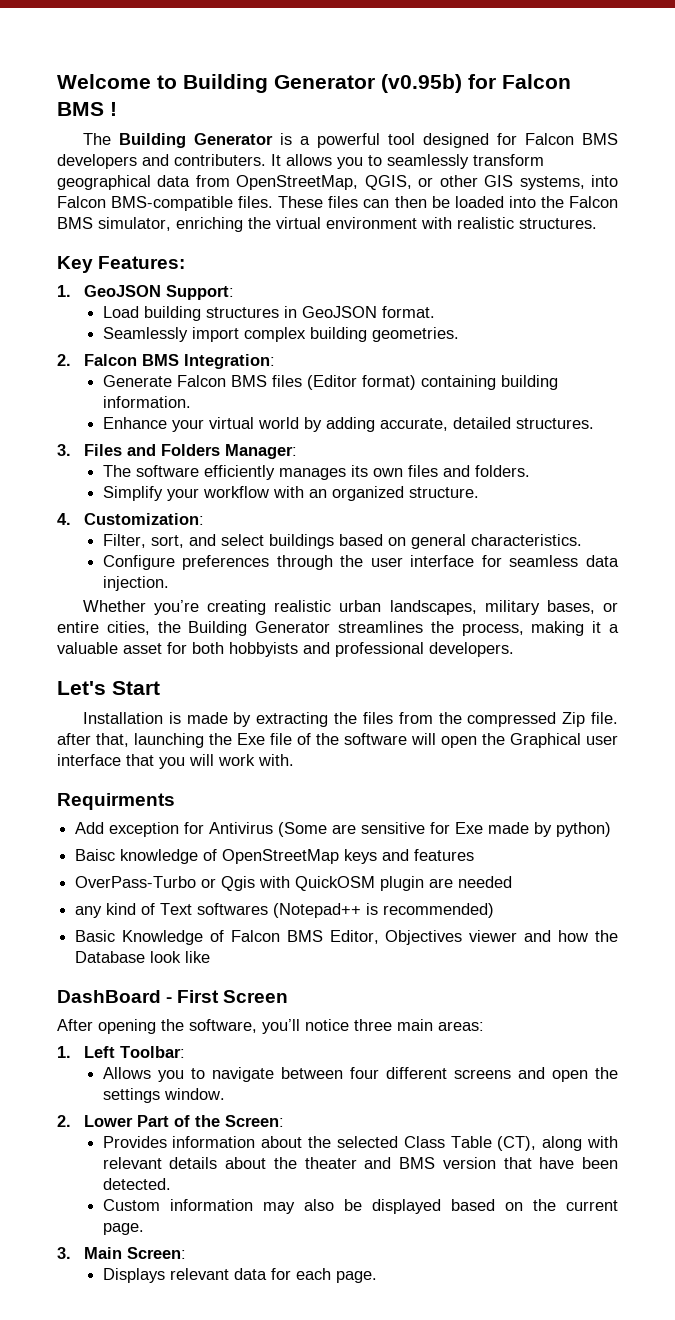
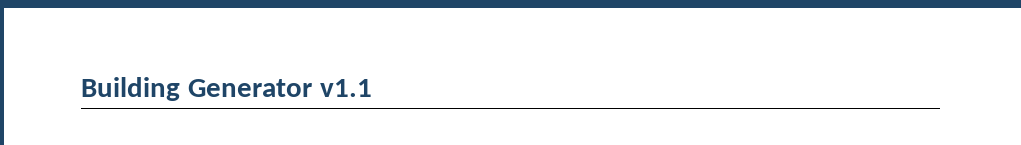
- Welcome to Building Generator (v0.95b) for Falcon BMS !
- The Building Generator is a powerful tool designed for Falcon BMS developers and contributers. It allows you to seamlessly transform geographical data from OpenStreetMap, QGIS, or other GIS systems, into Falcon BMS-compatible files. These files can then be loaded into the Falcon BMS simulator, enriching the virtual environment with realistic structures.
- Key Features:
- 1. GeoJSON Support:
- Load building structures in GeoJSON format.
- Seamlessly import complex building geometries.
- 2. Falcon BMS Integration:
- Generate Falcon BMS files (Editor format) containing building information.
- Enhance your virtual world by adding accurate, detailed structures.
- 3. Files and Folders Manager:
- The software efficiently manages its own files and folders.
- Simplify your workflow with an organized structure.
- 4. Customization:
- Filter, sort, and select buildings based on general characteristics.
- Configure preferences through the user interface for seamless data injection.
- Whether you’re creating realistic urban landscapes, military bases, or entire cities, the Building Generator streamlines the process, making it a valuable asset for both hobbyists and professional developers.
- Let's Start
- Installation is made by extracting the files from the compressed Zip file. after that, launching the Exe file of the software will open the Graphical user interface that you will work with.
- Requirments
- Add exception for Antivirus (Some are sensitive for Exe made by python)
- Baisc knowledge of OpenStreetMap keys and features
- OverPass-Turbo or Qgis with QuickOSM plugin are needed
- any kind of Text softwares (Notepad++ is recommended)
- Basic Knowledge of Falcon BMS Editor, Objectives viewer and how the Database look like
- DashBoard - First Screen
- After opening the software, you’ll notice three main areas:
- 1. Left Toolbar:
- Allows you to navigate between four different screens and open the settings window.
- 2. Lower Part of the Screen:
- Provides information about the selected Class Table (CT), along with relevant details about the theater and BMS version that have been detected.
- Custom information may also be displayed based on the current page.
- 3. Main Screen:
- Displays relevant data for each page.
+ Building Generator v1.1

